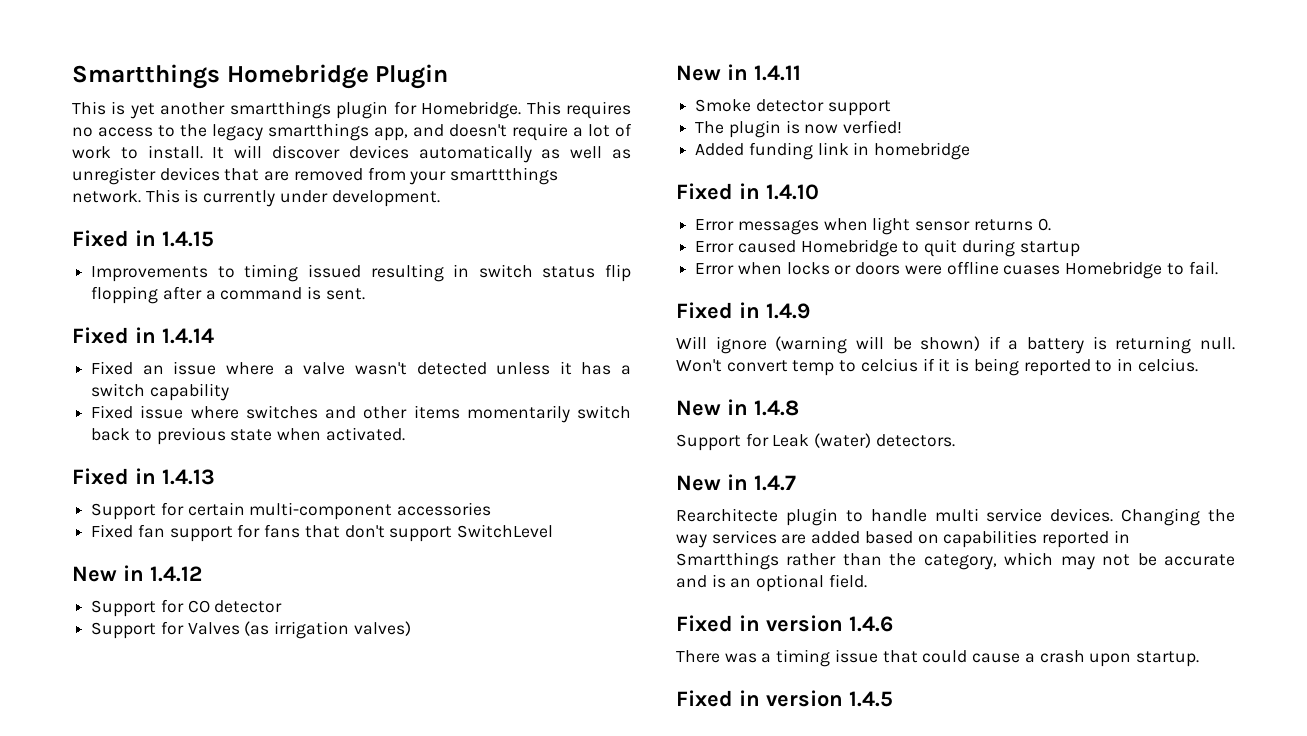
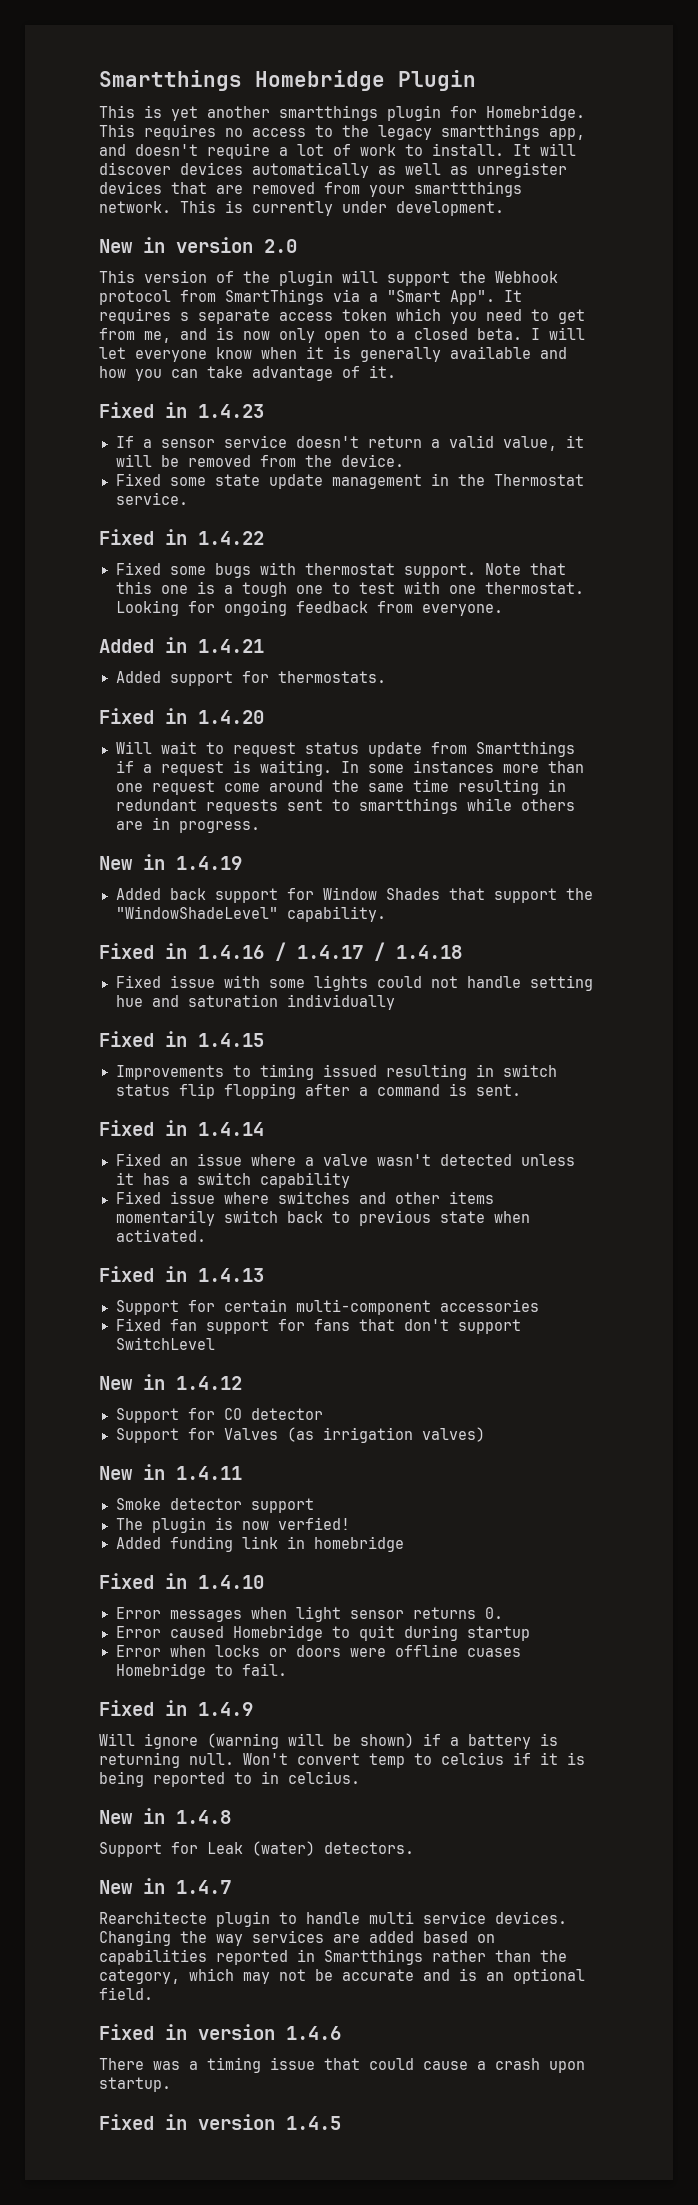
+ New in version 2.0
+ This version of the plugin will support the Webhook protocol from SmartThings via a "Smart App". It requires s separate access token which you need to get from me, and is now only open to a closed beta. I will let everyone know when it is generally available and how you can take advantage of it.
+ Fixed in 1.4.23
+ If a sensor service doesn't return a valid value, it will be removed from the device.
+ Fixed some state update management in the Thermostat service.
+ Fixed in 1.4.22
+ Fixed some bugs with thermostat support. Note that this one is a tough one to test with one thermostat. Looking for ongoing feedback from everyone.
+ Added in 1.4.21
+ Added support for thermostats.
+ Fixed in 1.4.20
+ Will wait to request status update from Smartthings if a request is waiting. In some instances more than one request come around the same time resulting in redundant requests sent to smartthings while others are in progress.
+ New in 1.4.19
+ Added back support for Window Shades that support the "WindowShadeLevel" capability.
+ Fixed in 1.4.16 / 1.4.17 / 1.4.18
+ Fixed issue with some lights could not handle setting hue and saturation individually

